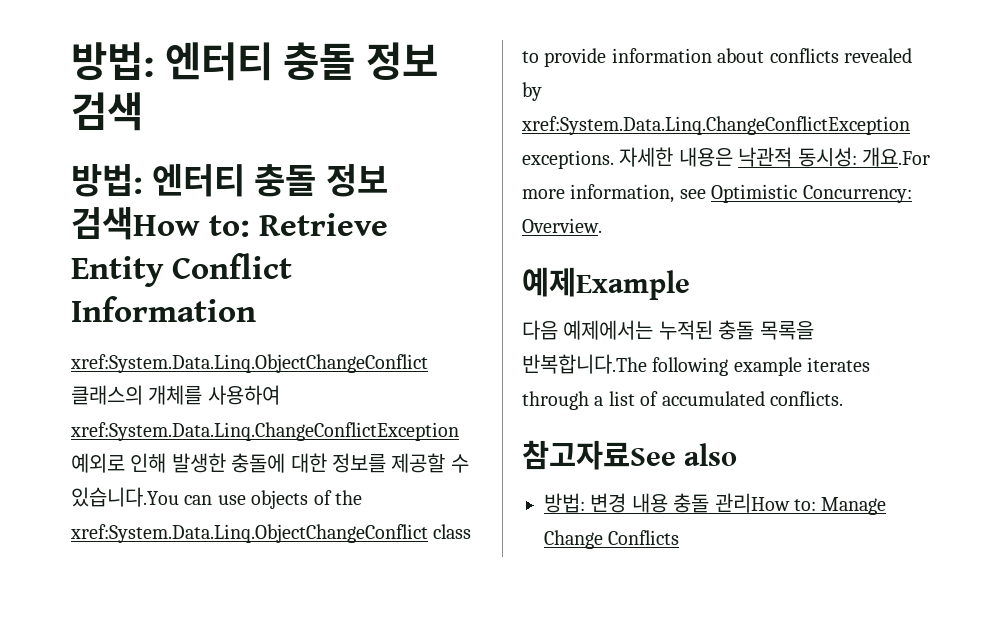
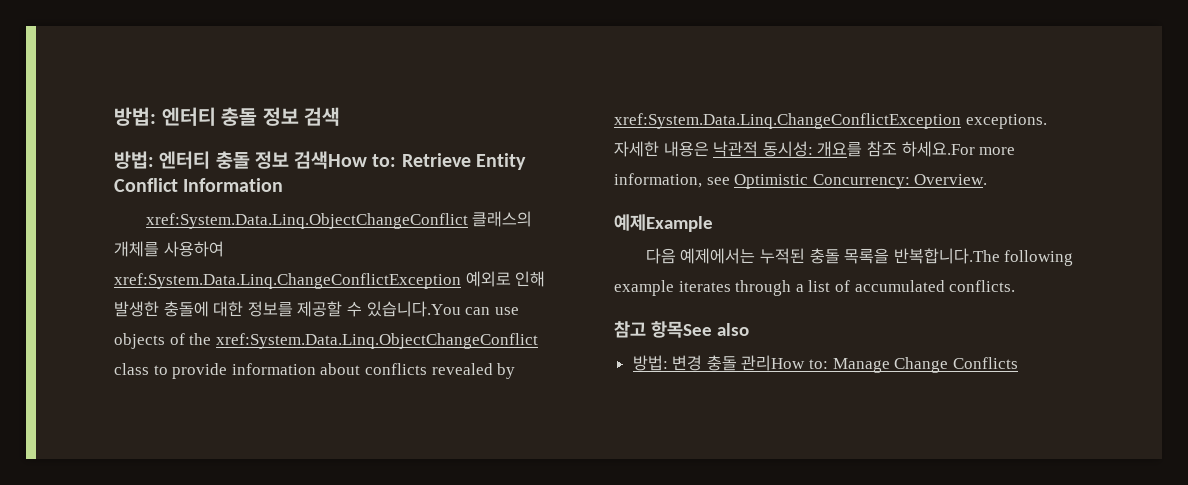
- 자세한 내용은 낙관적 동시성: 개요.For more information, see Optimistic Concurrency: Overview.
+ 자세한 내용은 낙관적 동시성: 개요를 참조 하세요.For more information, see Optimistic Concurrency: Overview.
- 참고자료See also
+ 참고 항목See also
- 방법: 변경 내용 충돌 관리How to: Manage Change Conflicts
+ 방법: 변경 충돌 관리How to: Manage Change Conflicts

